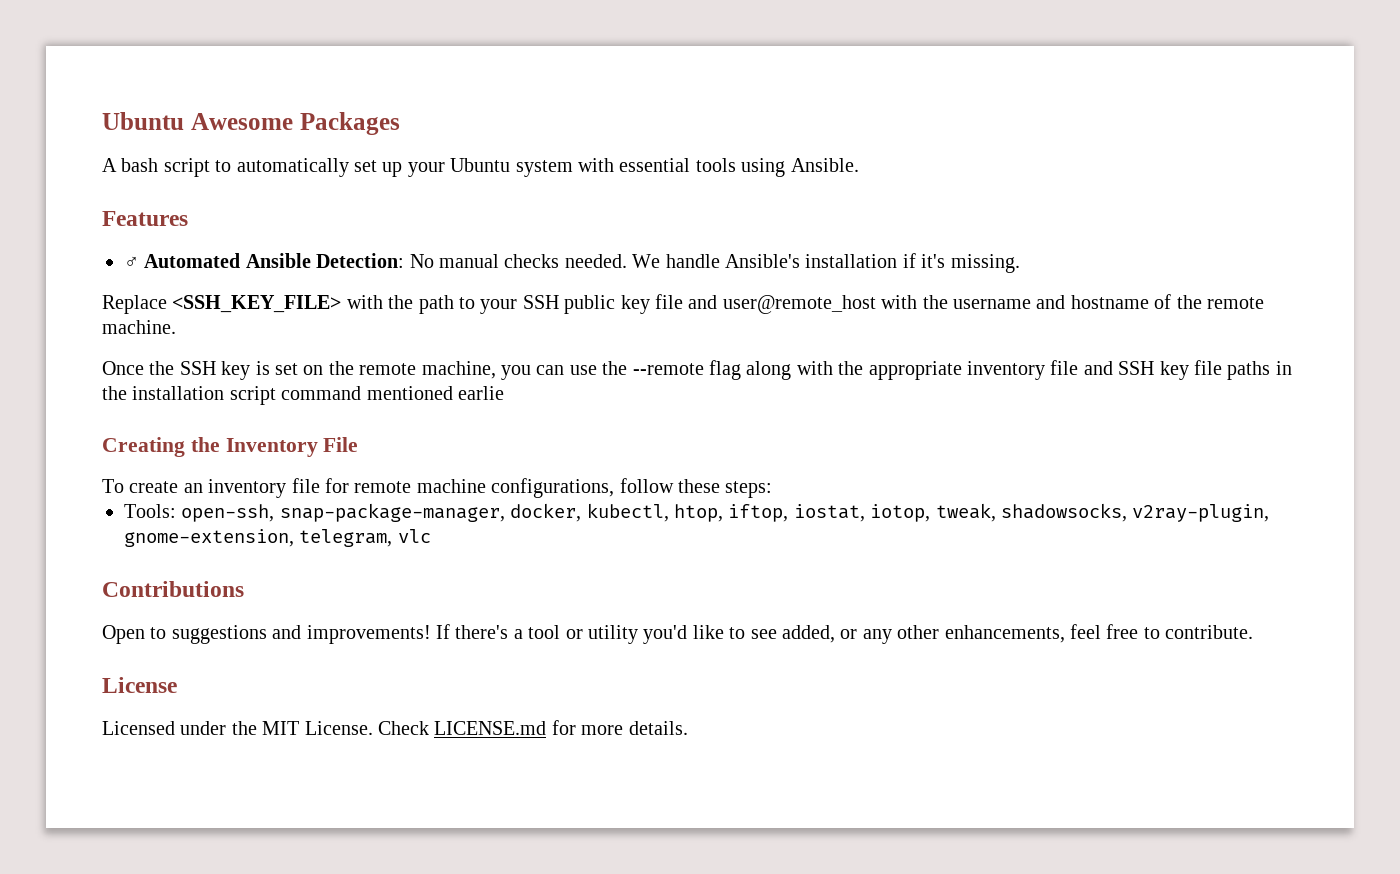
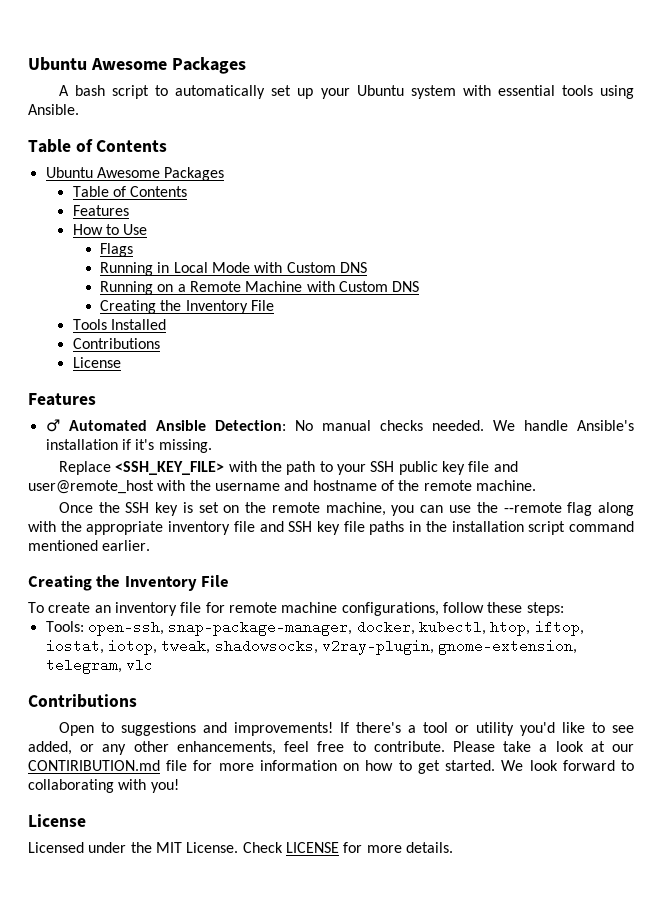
  A bash script to automatically set up your Ubuntu system with essential tools using Ansible.
+ Table of Contents
+ Ubuntu Awesome Packages
+ Table of Contents
+ Features
+ How to Use
+ Flags
+ Running in Local Mode with Custom DNS
+ Running on a Remote Machine with Custom DNS
+ Creating the Inventory File
+ Tools Installed
+ Contributions
+ License
- Once the SSH key is set on the remote machine, you can use the --remote flag along with the appropriate inventory file and SSH key file paths in the installation script command mentioned earlie
+ Once the SSH key is set on the remote machine, you can use the --remote flag along with the appropriate inventory file and SSH key file paths in the installation script command mentioned earlier.
+ Please take a look at our CONTIRIBUTION.md file for more information on how to get started. We look forward to collaborating with you!
- Check LICENSE.md for more details.
+ Check LICENSE for more details.

